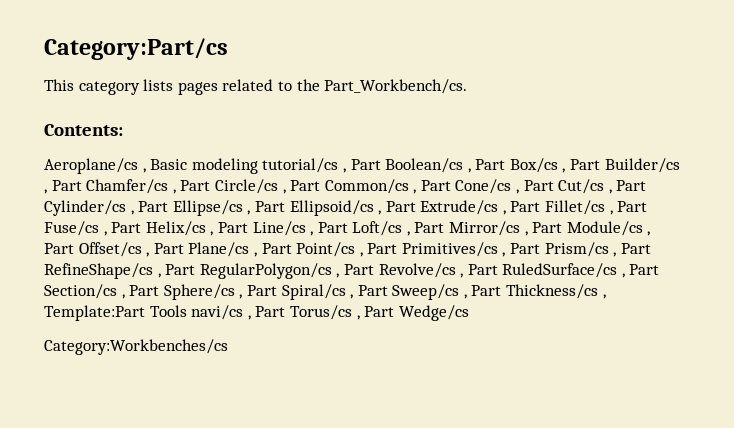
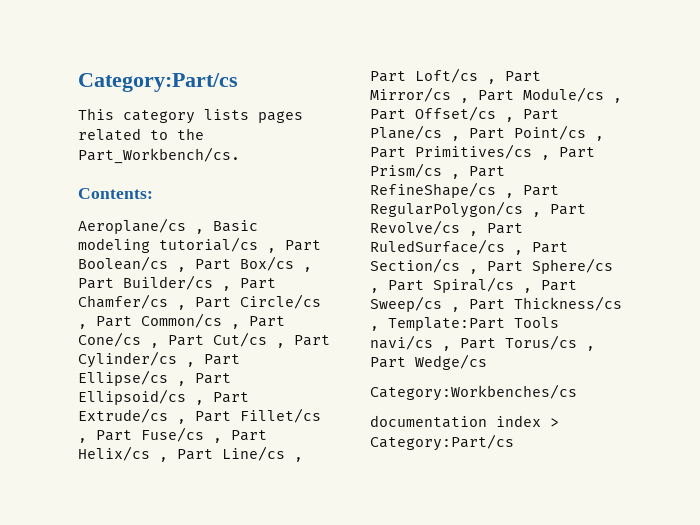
+ documentation index > Category:Part/cs

